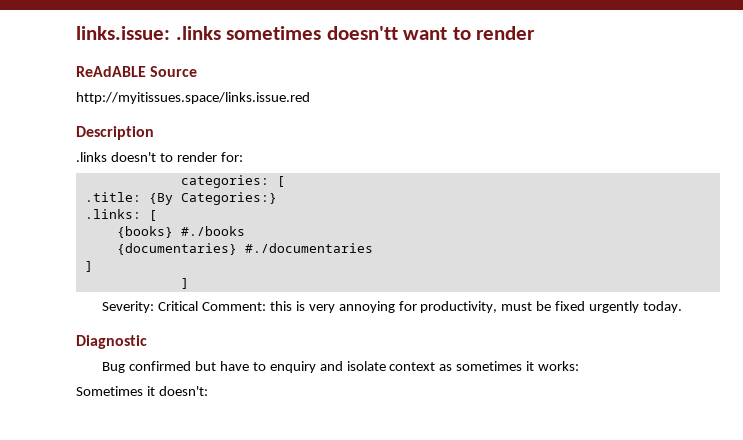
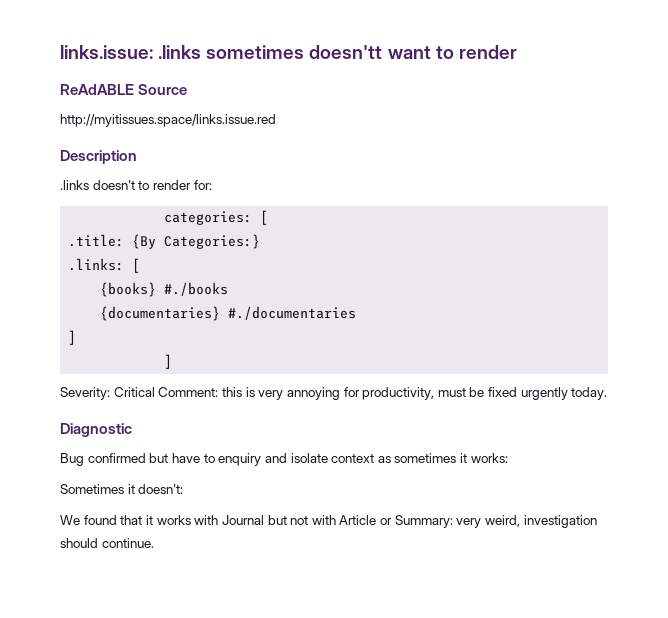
+ We found that it works with Journal but not with Article or Summary: very weird, investigation should continue.

